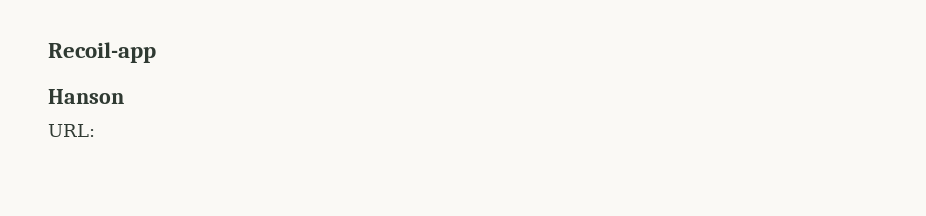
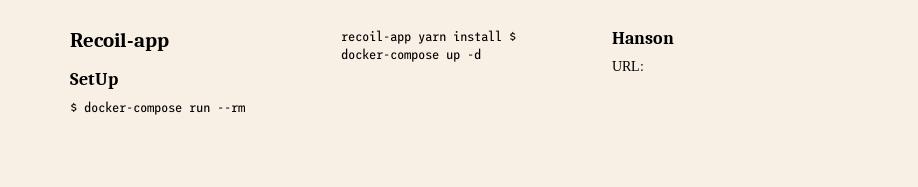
+ SetUp
+ $ docker-compose run --rm recoil-app yarn install $ docker-compose up -d

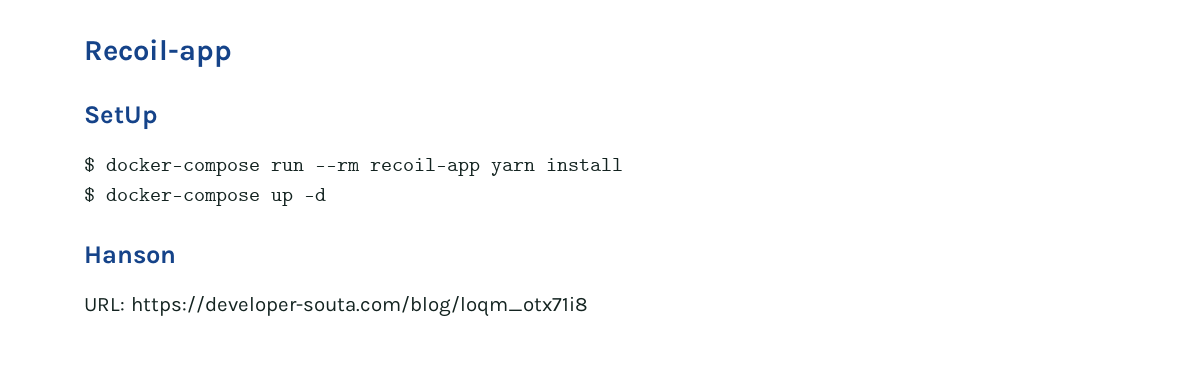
- $ docker-compose run --rm recoil-app yarn install $ docker-compose up -d
+ $ docker-compose run --rm recoil-app yarn install
+ $ docker-compose up -d
- URL:
+ URL: https://developer-souta.com/blog/loqm_otx71i8

